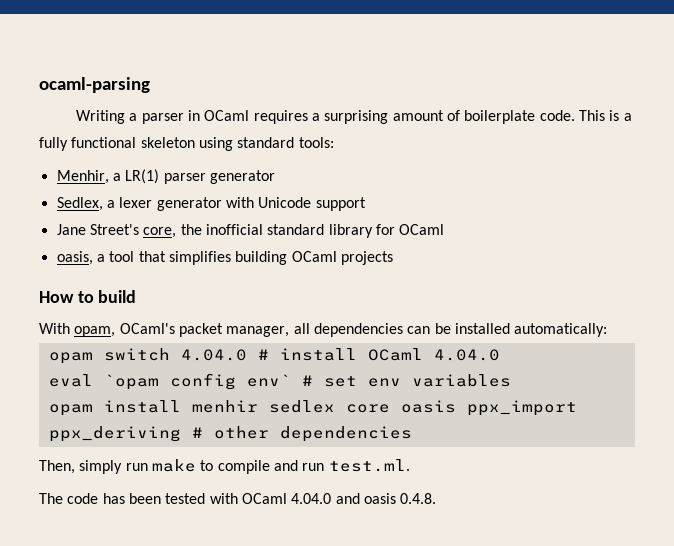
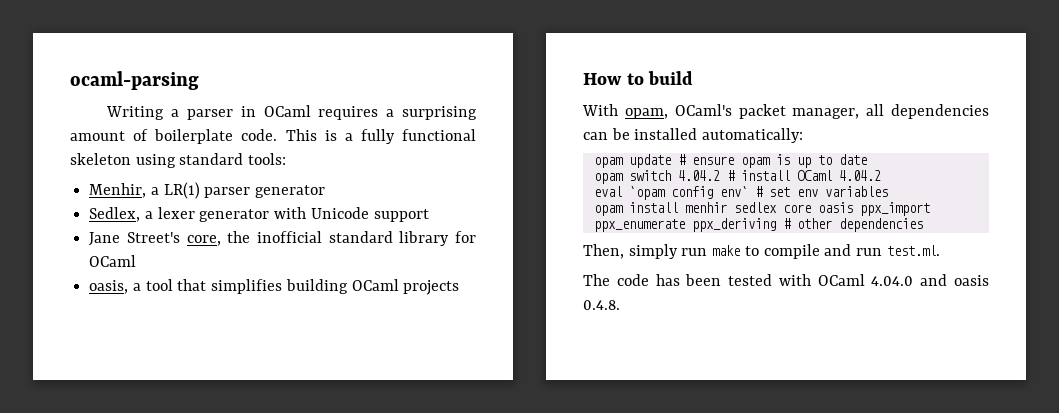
+ opam update # ensure opam is up to date
- opam switch 4.04.0 # install OCaml 4.04.0
+ opam switch 4.04.2 # install OCaml 4.04.2
- opam install menhir sedlex core oasis ppx_import ppx_deriving # other dependencies
+ opam install menhir sedlex core oasis ppx_import ppx_enumerate ppx_deriving # other dependencies

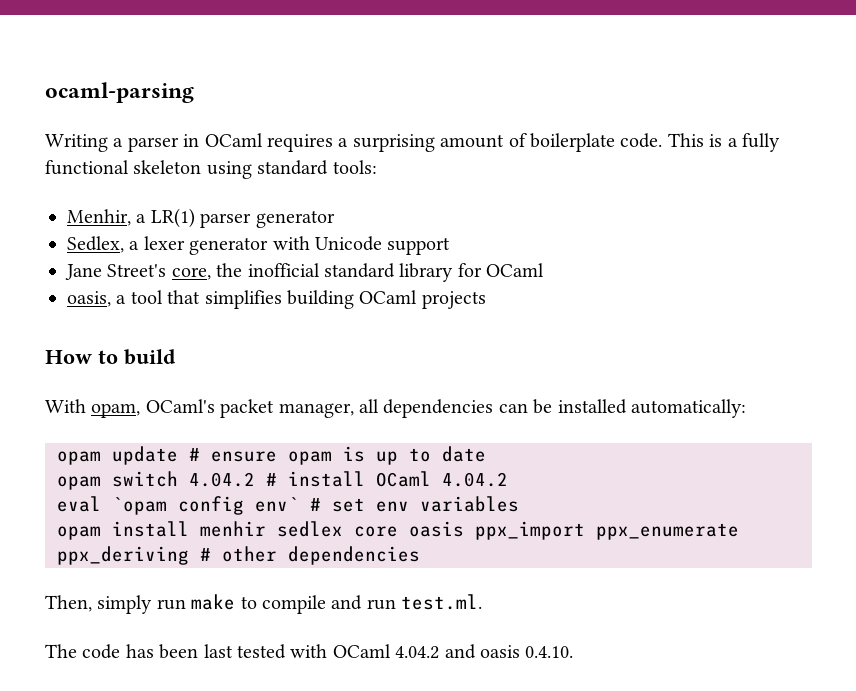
- The code has been tested with OCaml 4.04.0 and oasis 0.4.8.
+ The code has been last tested with OCaml 4.04.2 and oasis 0.4.10.

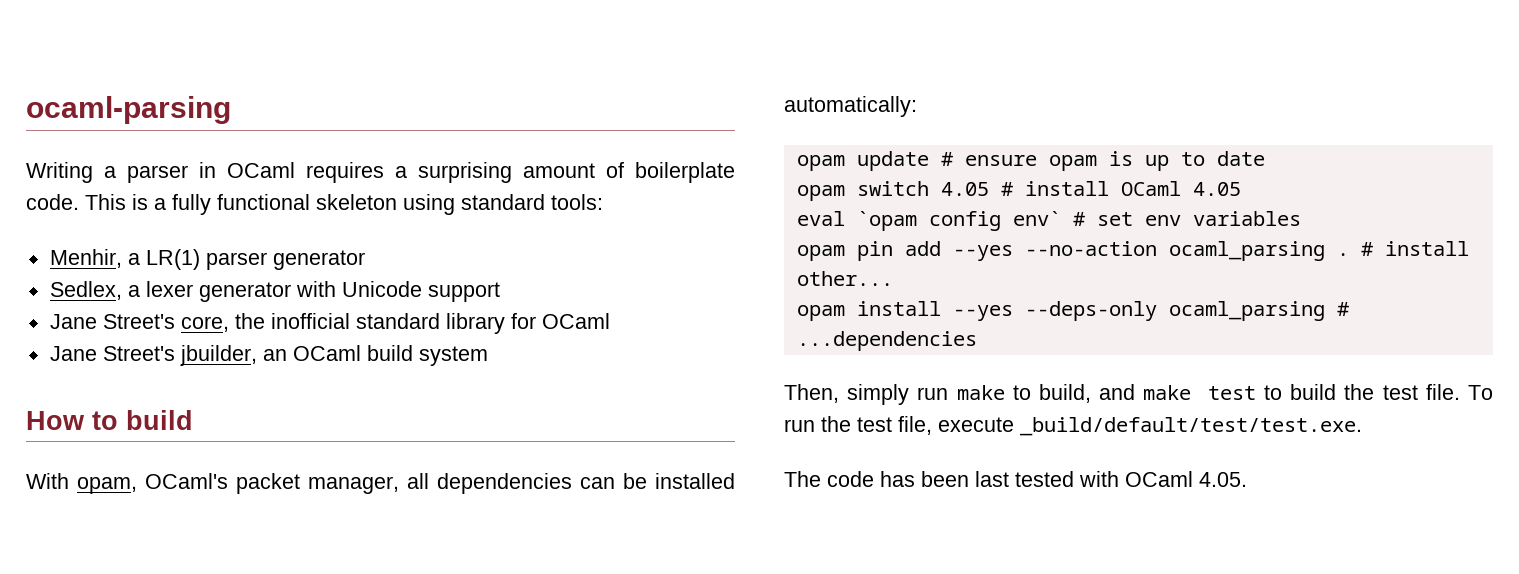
- oasis, a tool that simplifies building OCaml projects
+ Jane Street's jbuilder, an OCaml build system
- opam switch 4.04.2 # install OCaml 4.04.2
+ opam switch 4.05 # install OCaml 4.05
- opam install menhir sedlex core oasis ppx_import ppx_enumerate ppx_deriving # other dependencies
+ opam pin add --yes --no-action ocaml_parsing . # install other...
+ opam install --yes --deps-only ocaml_parsing # ...dependencies
- Then, simply run make to compile and run test.ml.
+ Then, simply run make to build, and make test to build the test file. To run the test file, execute _build/default/test/test.exe.
- The code has been last tested with OCaml 4.04.2 and oasis 0.4.10.
+ The code has been last tested with OCaml 4.05.

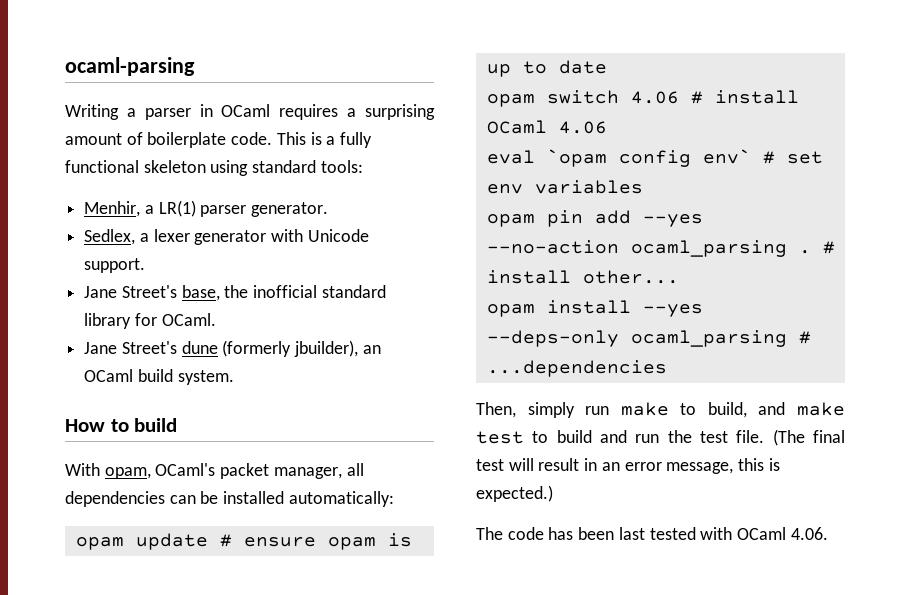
- Menhir, a LR(1) parser generator
+ Menhir, a LR(1) parser generator.
- Sedlex, a lexer generator with Unicode support
- Jane Street's core, the inofficial standard library for OCaml
- Jane Street's jbuilder, an OCaml build system
+ Sedlex, a lexer generator with Unicode support.
+ Jane Street's base, the inofficial standard library for OCaml.
+ Jane Street's dune (formerly jbuilder), an OCaml build system.
- opam switch 4.05 # install OCaml 4.05
+ opam switch 4.06 # install OCaml 4.06
- Then, simply run make to build, and make test to build the test file.
+ Then, simply run make to build, and make test to build and run the test file.
- To run the test file, execute _build/default/test/test.exe.
+ (The final test will result in an error message, this is expected.)
- The code has been last tested with OCaml 4.05.
+ The code has been last tested with OCaml 4.06.

